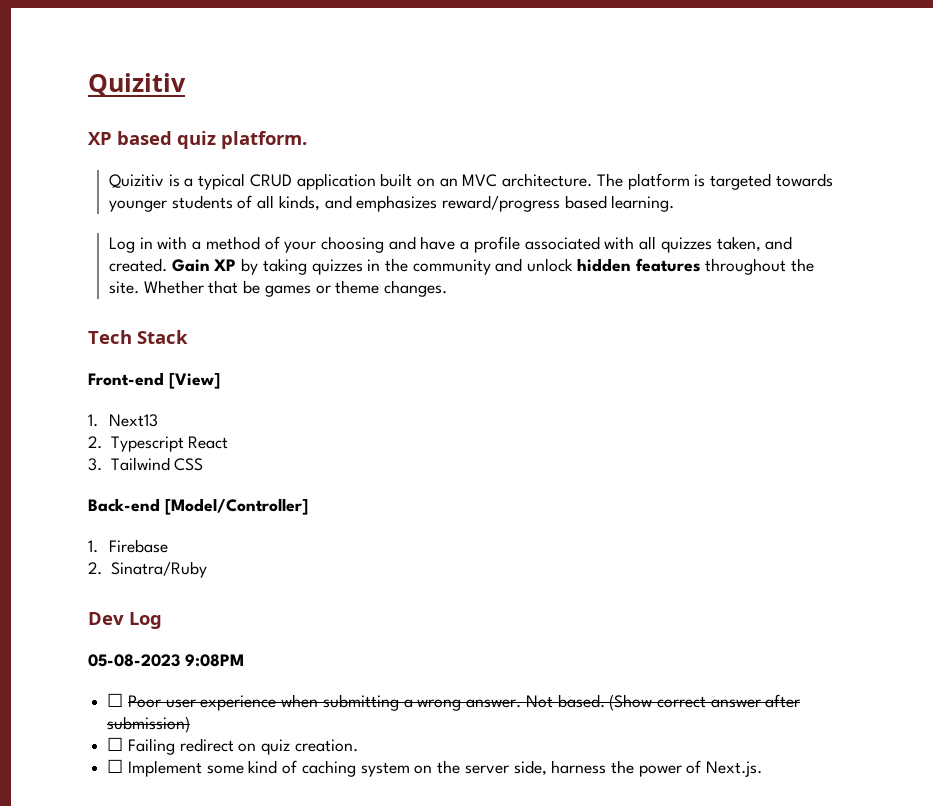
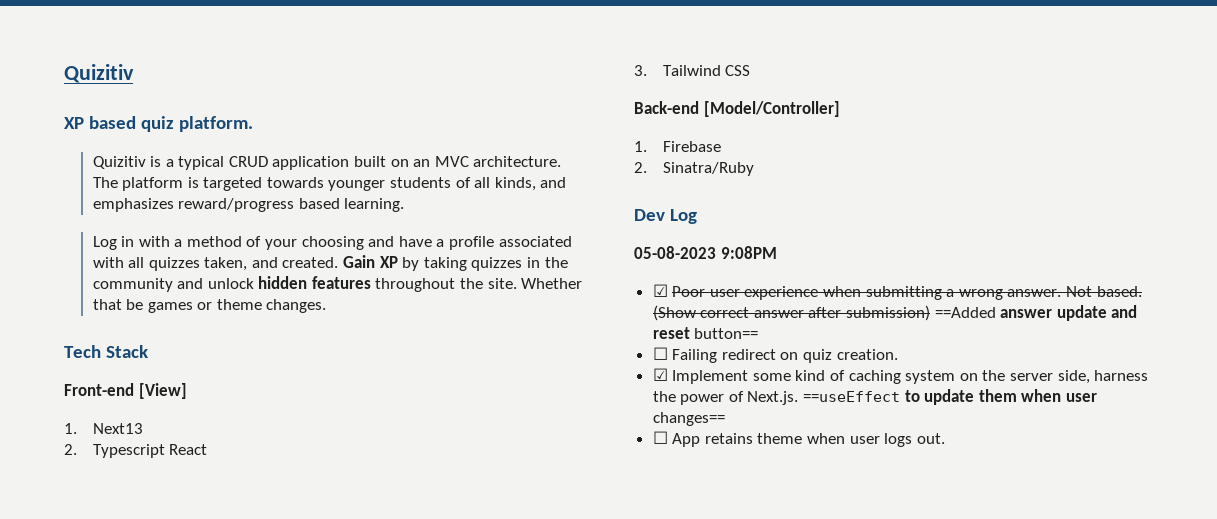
- ☐ Poor user experience when submitting a wrong answer.
+ ☑ Poor user experience when submitting a wrong answer.
- (Show correct answer after submission)
+ (Show correct answer after submission) ==Added answer update and reset button==
- ☐ Implement some kind of caching system on the server side, harness the power of Next.js.
+ ☑ Implement some kind of caching system on the server side, harness the power of Next.js. ==useEffect to update them when user changes==
+ ☐ App retains theme when user logs out.

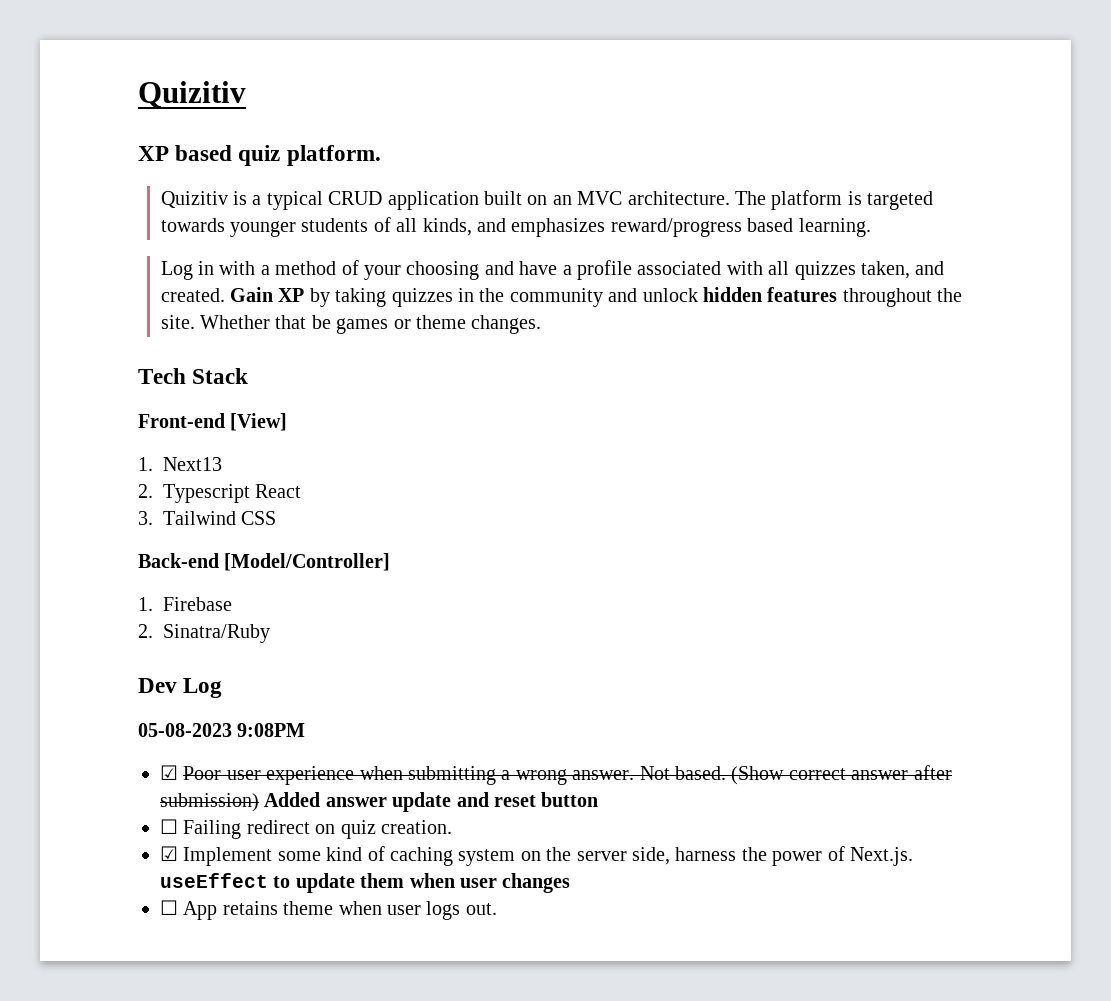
- (Show correct answer after submission) ==Added answer update and reset button==
+ (Show correct answer after submission) Added answer update and reset button
- ☑ Implement some kind of caching system on the server side, harness the power of Next.js. ==useEffect to update them when user changes==
+ ☑ Implement some kind of caching system on the server side, harness the power of Next.js. useEffect to update them when user changes

